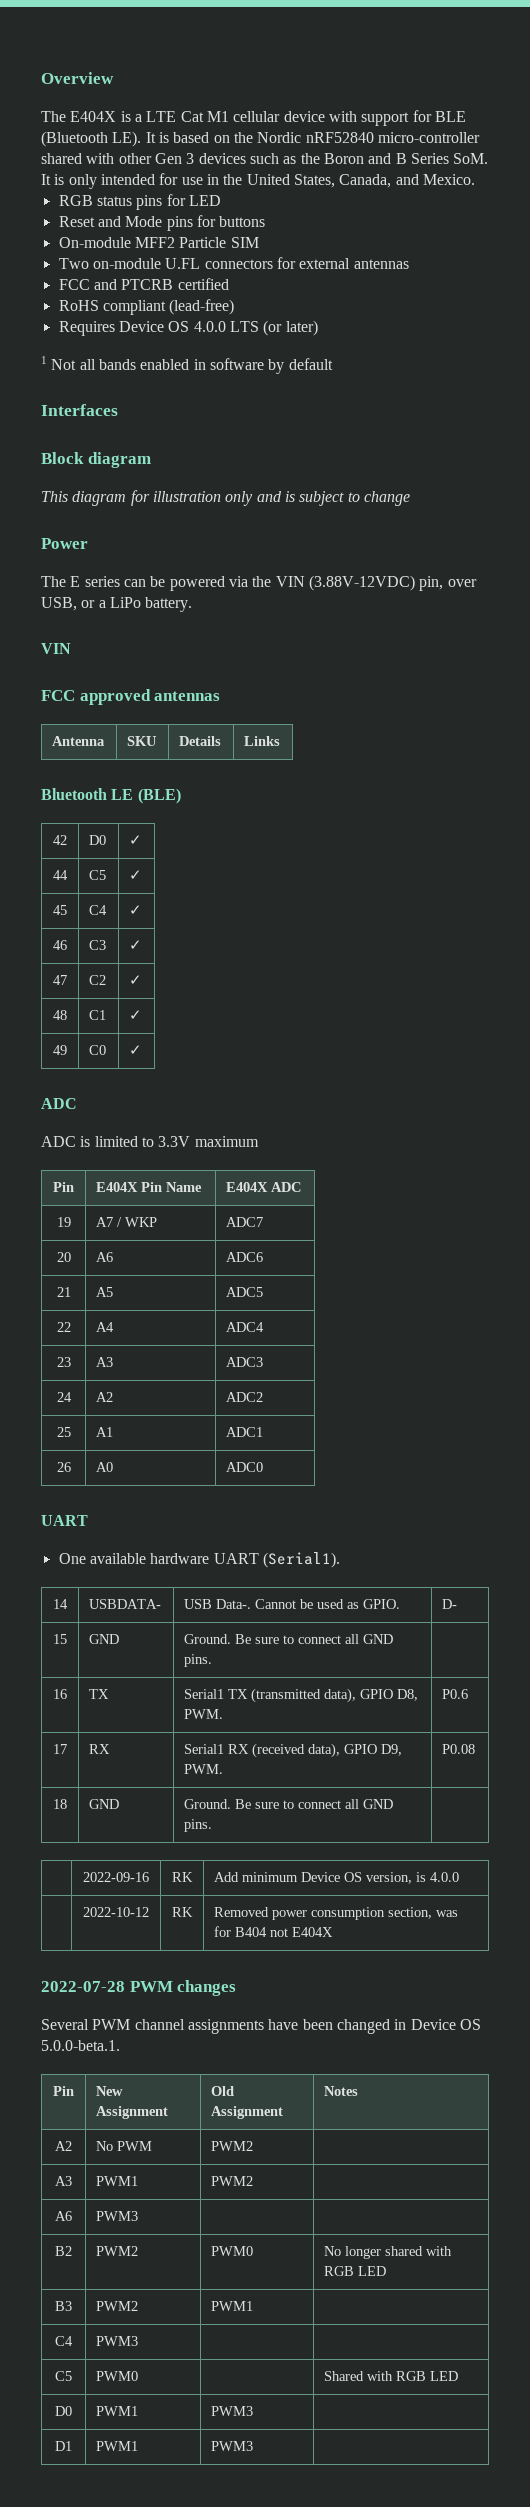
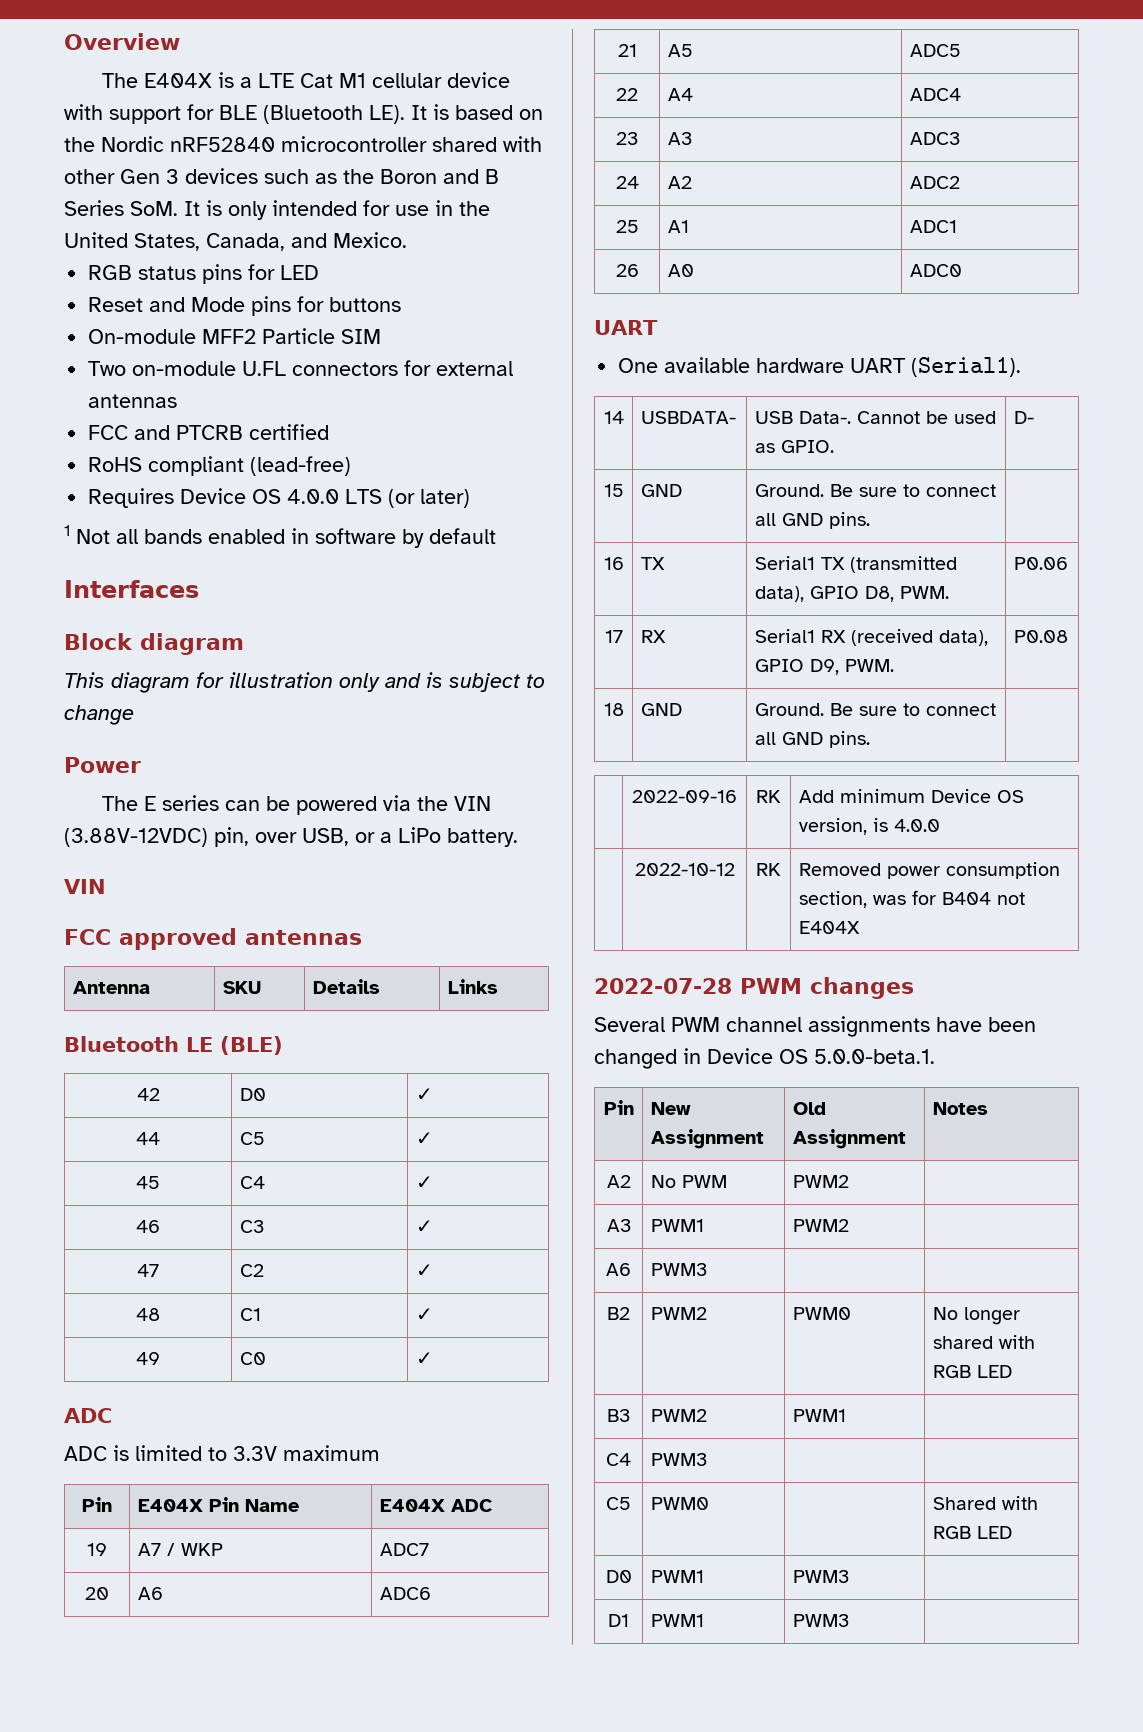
- The E404X is a LTE Cat M1 cellular device with support for BLE (Bluetooth LE). It is based on the Nordic nRF52840 micro-controller shared with other Gen 3 devices such as the Boron and B Series SoM. It is only intended for use in the United States, Canada, and Mexico.
+ The E404X is a LTE Cat M1 cellular device with support for BLE (Bluetooth LE). It is based on the Nordic nRF52840 microcontroller shared with other Gen 3 devices such as the Boron and B Series SoM. It is only intended for use in the United States, Canada, and Mexico.
- 16 | TX | Serial1 TX (transmitted data), GPIO D8, PWM. | P0.6
+ 16 | TX | Serial1 TX (transmitted data), GPIO D8, PWM. | P0.06

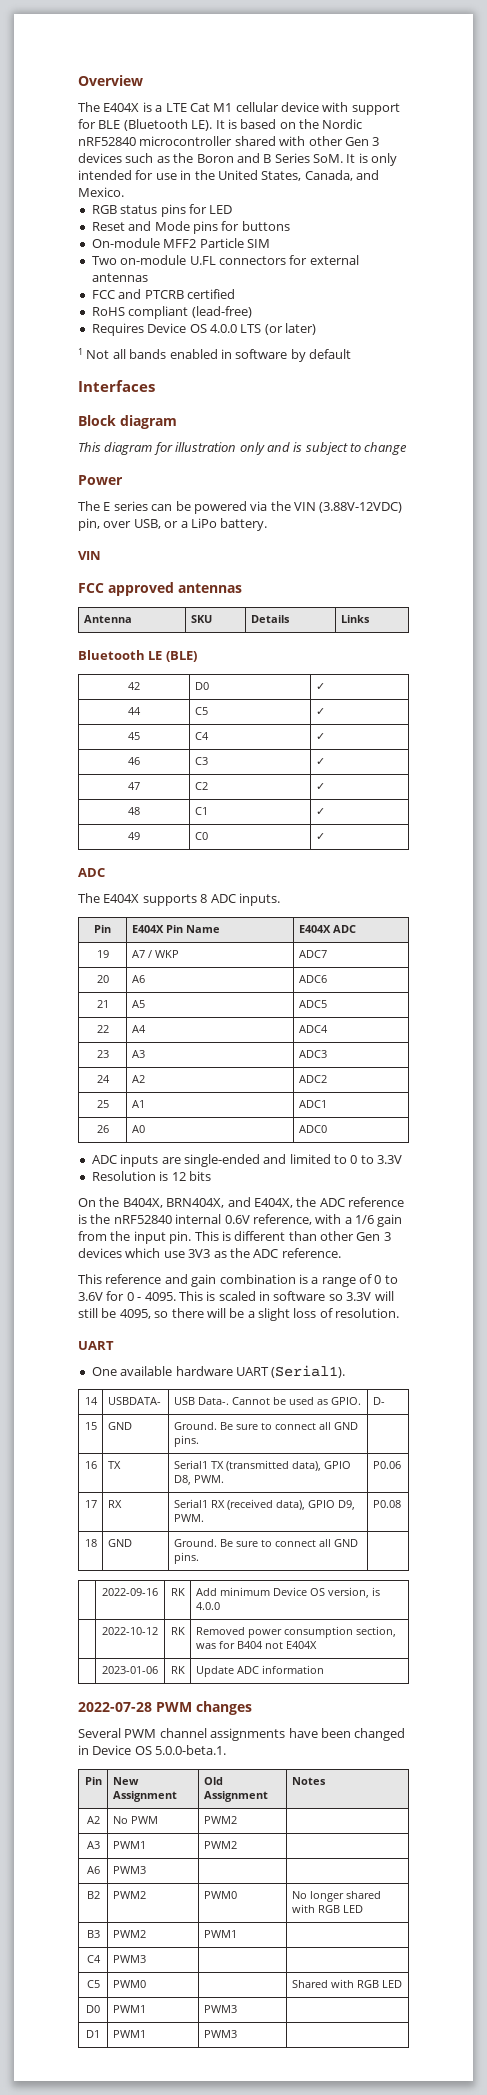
- ADC is limited to 3.3V maximum
+ The E404X supports 8 ADC inputs.
+ ADC inputs are single-ended and limited to 0 to 3.3V
+ Resolution is 12 bits
+ On the B404X, BRN404X, and E404X, the ADC reference is the nRF52840 internal 0.6V reference, with a 1/6 gain from the input pin. This is different than other Gen 3 devices which use 3V3 as the ADC reference.
+ This reference and gain combination is a range of 0 to 3.6V for 0 - 4095. This is scaled in software so 3.3V will still be 4095, so there will be a slight loss of resolution.
+ | 2023-01-06 | RK | Update ADC information

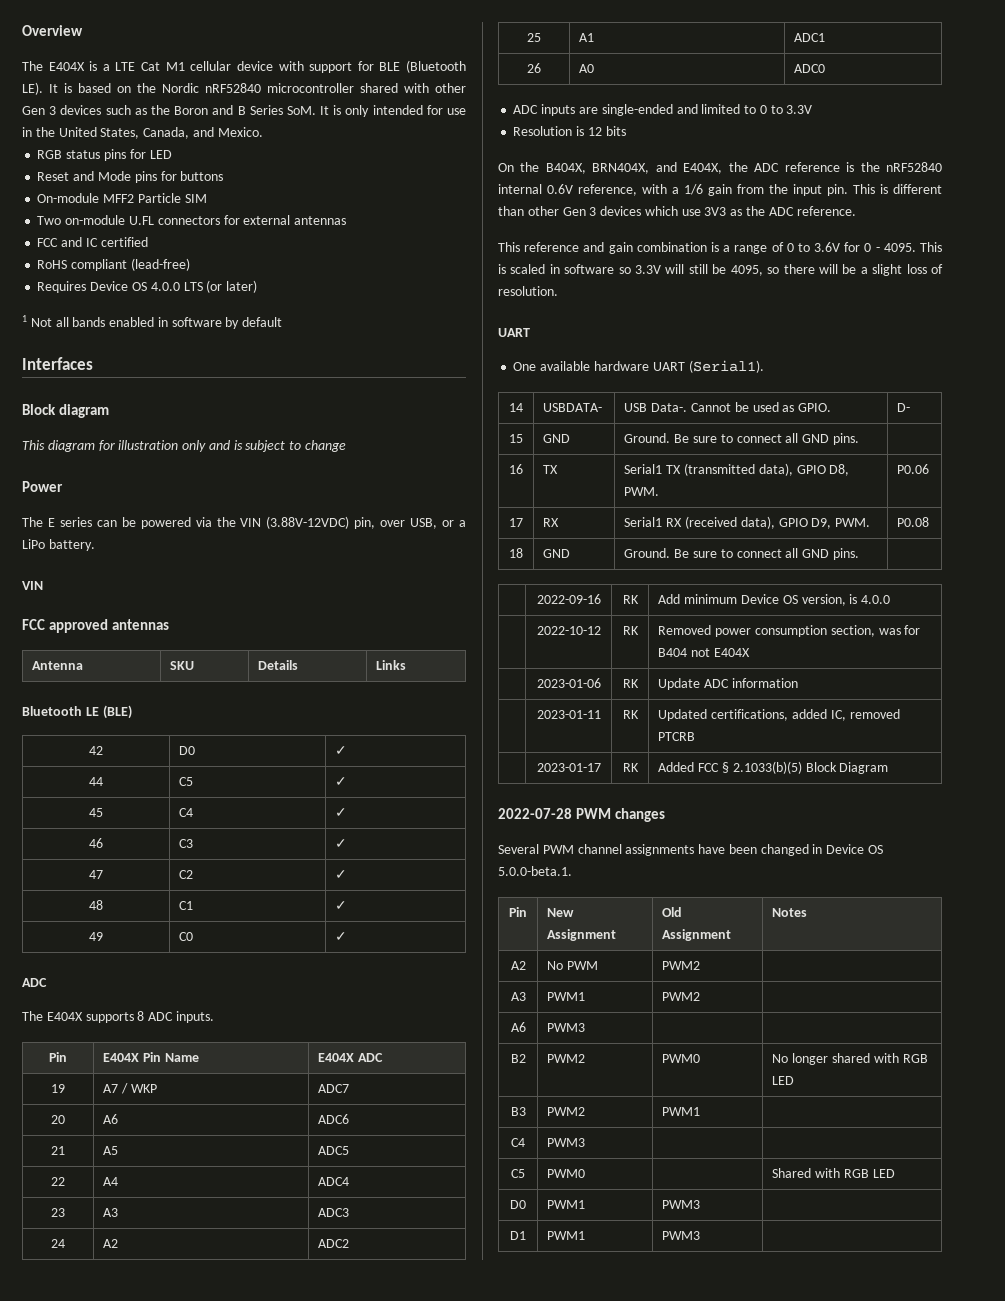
- FCC and PTCRB certified
+ FCC and IC certified
+ | 2023-01-11 | RK | Updated certifications, added IC, removed PTCRB
+ | 2023-01-17 | RK | Added FCC § 2.1033(b)(5) Block Diagram

